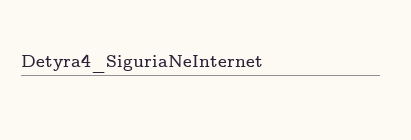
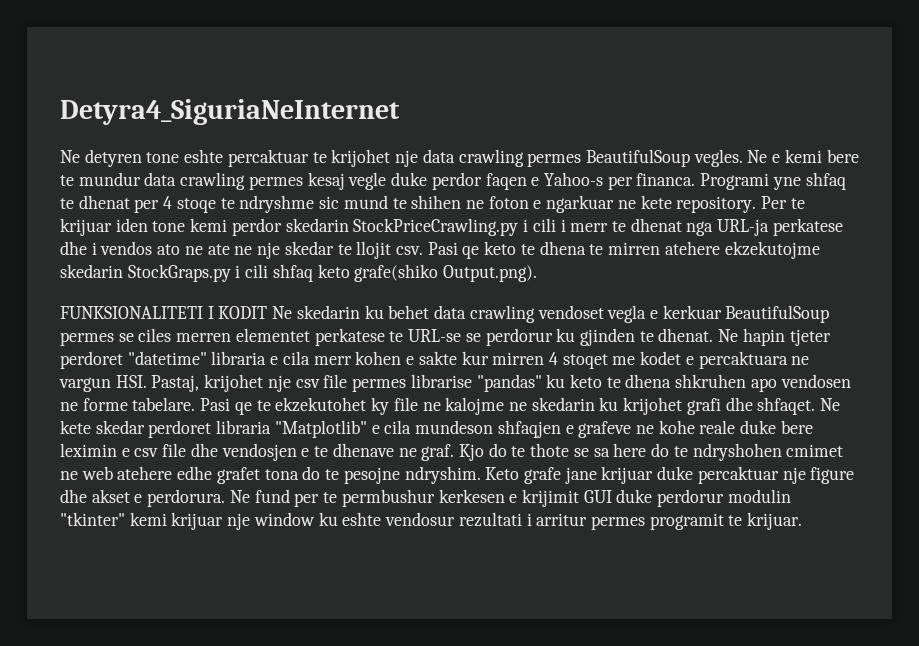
+ Ne detyren tone eshte percaktuar te krijohet nje data crawling permes BeautifulSoup vegles. Ne e kemi bere te mundur data crawling permes kesaj vegle duke perdor faqen e Yahoo-s per financa. Programi yne shfaq te dhenat per 4 stoqe te ndryshme sic mund te shihen ne foton e ngarkuar ne kete repository. Per te krijuar iden tone kemi perdor skedarin StockPriceCrawling.py i cili i merr te dhenat nga URL-ja perkatese dhe i vendos ato ne ate ne nje skedar te llojit csv. Pasi qe keto te dhena te mirren atehere ekzekutojme skedarin StockGraps.py i cili shfaq keto grafe(shiko Output.png).
+ FUNKSIONALITETI I KODIT Ne skedarin ku behet data crawling vendoset vegla e kerkuar BeautifulSoup permes se ciles merren elementet perkatese te URL-se se perdorur ku gjinden te dhenat. Ne hapin tjeter perdoret "datetime" libraria e cila merr kohen e sakte kur mirren 4 stoqet me kodet e percaktuara ne vargun HSI. Pastaj, krijohet nje csv file permes librarise "pandas" ku keto te dhena shkruhen apo vendosen ne forme tabelare. Pasi qe te ekzekutohet ky file ne kalojme ne skedarin ku krijohet grafi dhe shfaqet. Ne kete skedar perdoret libraria "Matplotlib" e cila mundeson shfaqjen e grafeve ne kohe reale duke bere leximin e csv file dhe vendosjen e te dhenave ne graf. Kjo do te thote se sa here do te ndryshohen cmimet ne web atehere edhe grafet tona do te pesojne ndryshim. Keto grafe jane krijuar duke percaktuar nje figure dhe akset e perdorura. Ne fund per te permbushur kerkesen e krijimit GUI duke perdorur modulin "tkinter" kemi krijuar nje window ku eshte vendosur rezultati i arritur permes programit te krijuar.

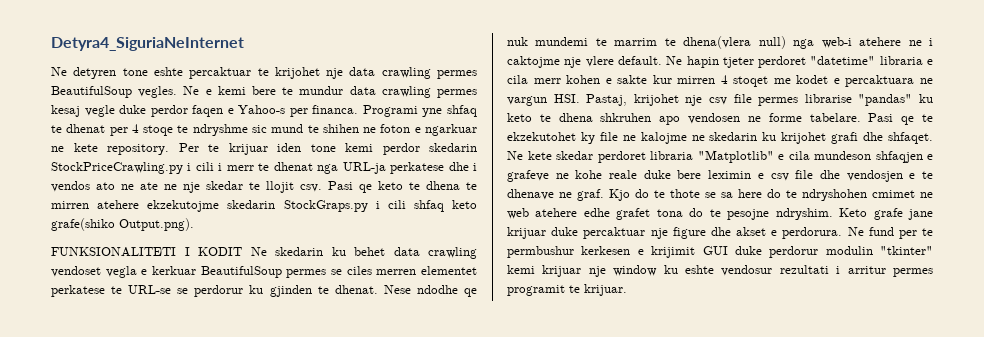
+ Nese ndodhe qe nuk mundemi te marrim te dhena(vlera null) nga web-i atehere ne i caktojme nje vlere default.

